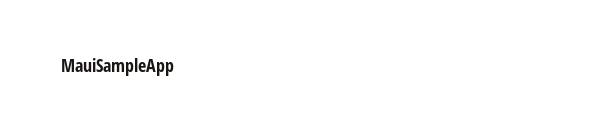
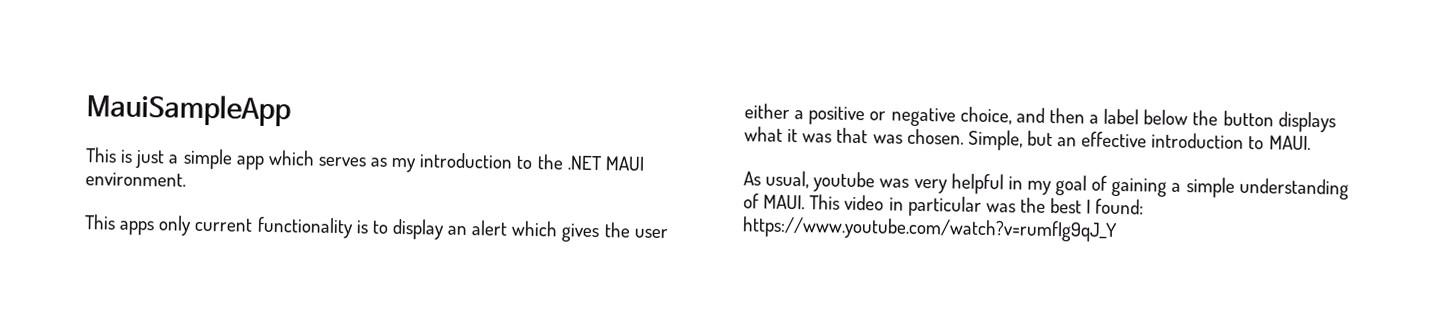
+ This is just a simple app which serves as my introduction to the .NET MAUI environment.
+ This apps only current functionality is to display an alert which gives the user either a positive or negative choice, and then a label below the button displays what it was that was chosen. Simple, but an effective introduction to MAUI.
+ As usual, youtube was very helpful in my goal of gaining a simple understanding of MAUI. This video in particular was the best I found: https://www.youtube.com/watch?v=rumfIg9qJ_Y

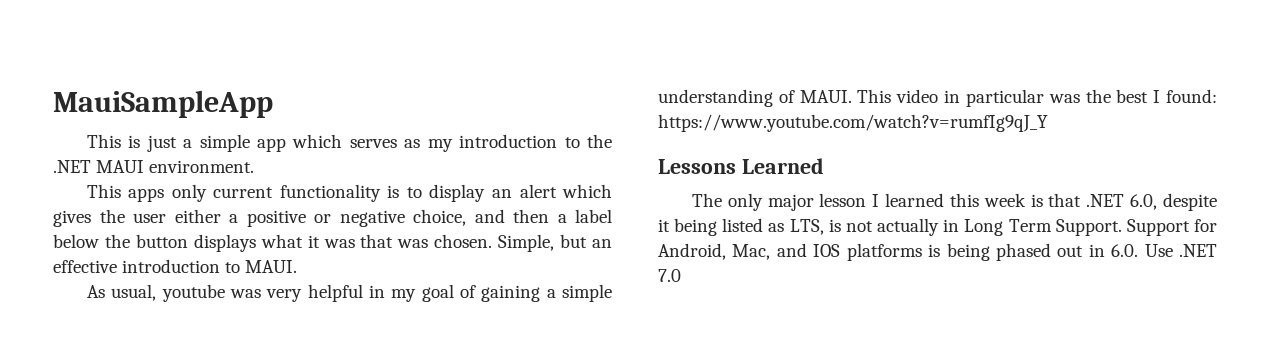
+ Lessons Learned
+ The only major lesson I learned this week is that .NET 6.0, despite it being listed as LTS, is not actually in Long Term Support. Support for Android, Mac, and IOS platforms is being phased out in 6.0. Use .NET 7.0

